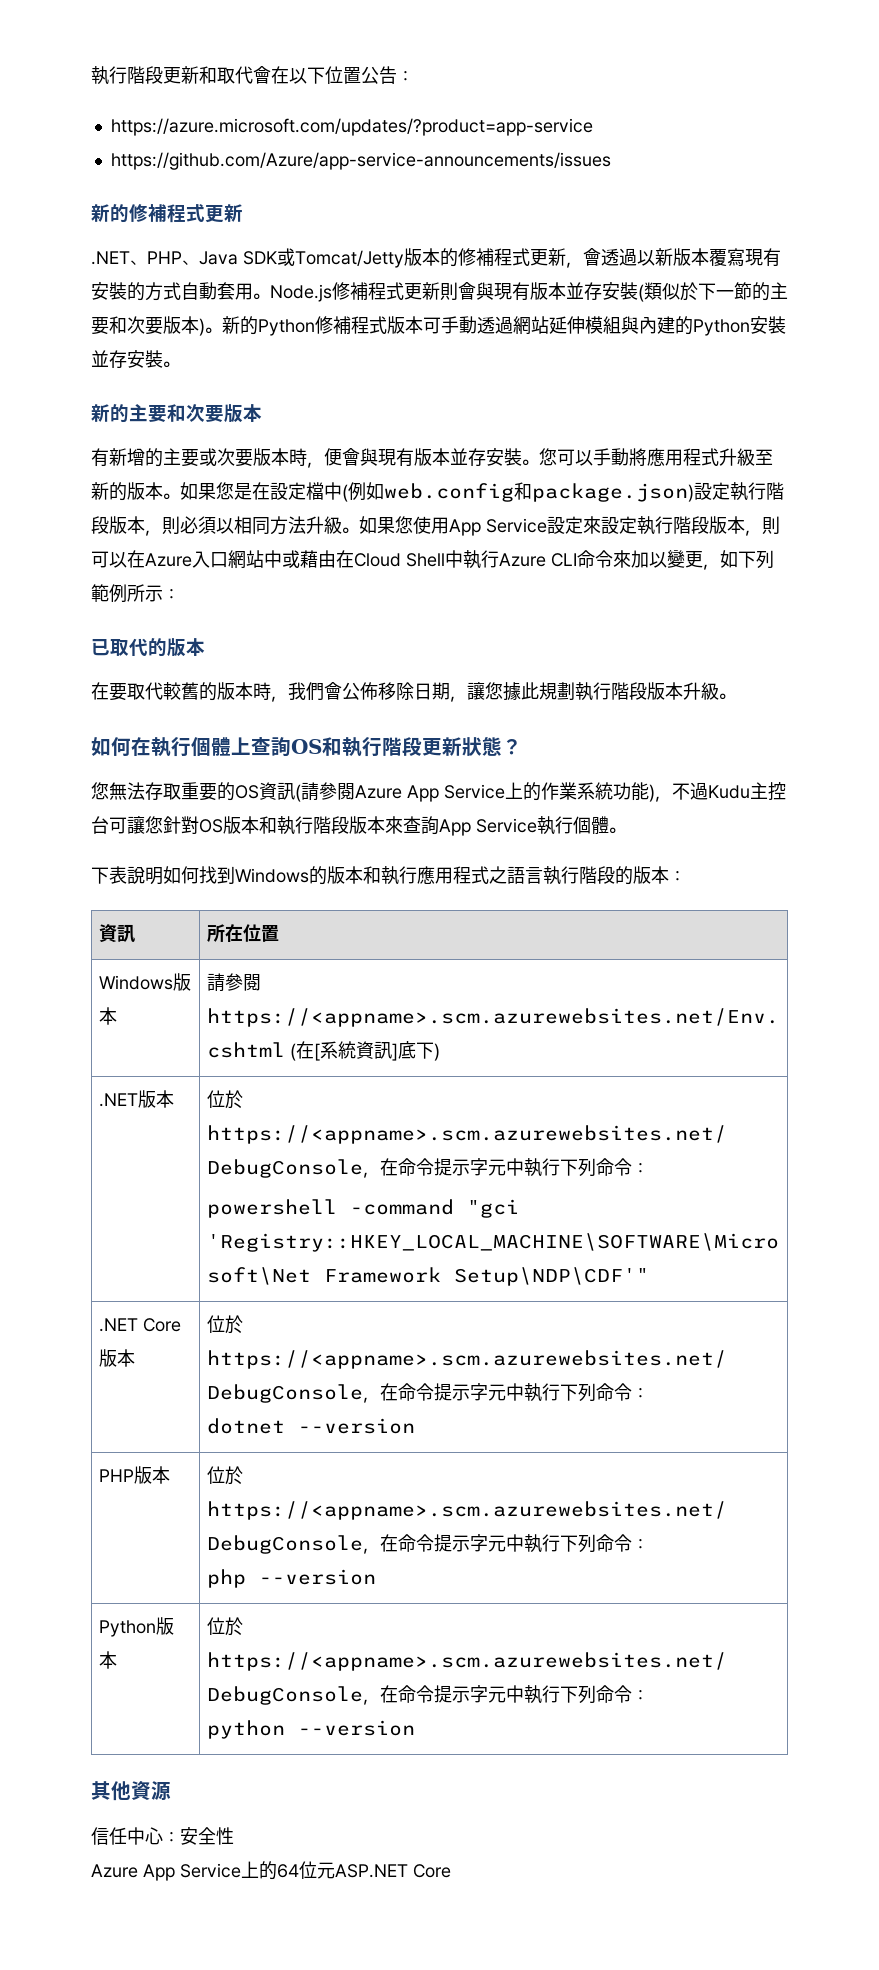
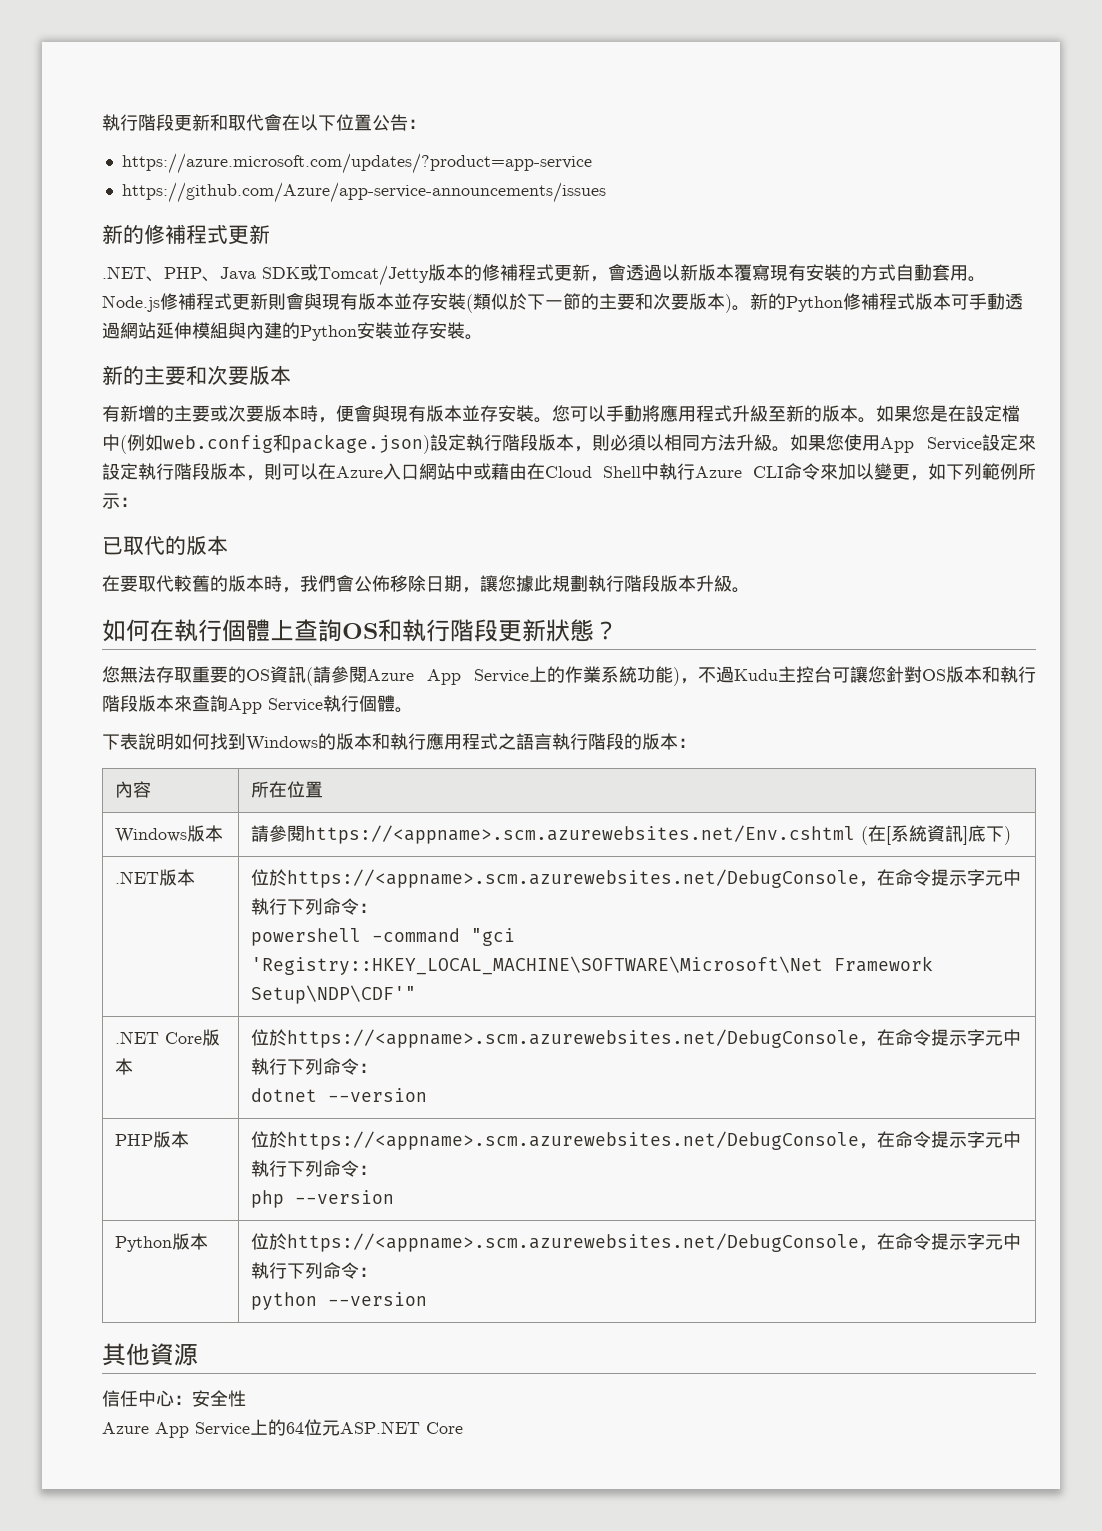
- 資訊 | 所在位置
+ 內容 | 所在位置

